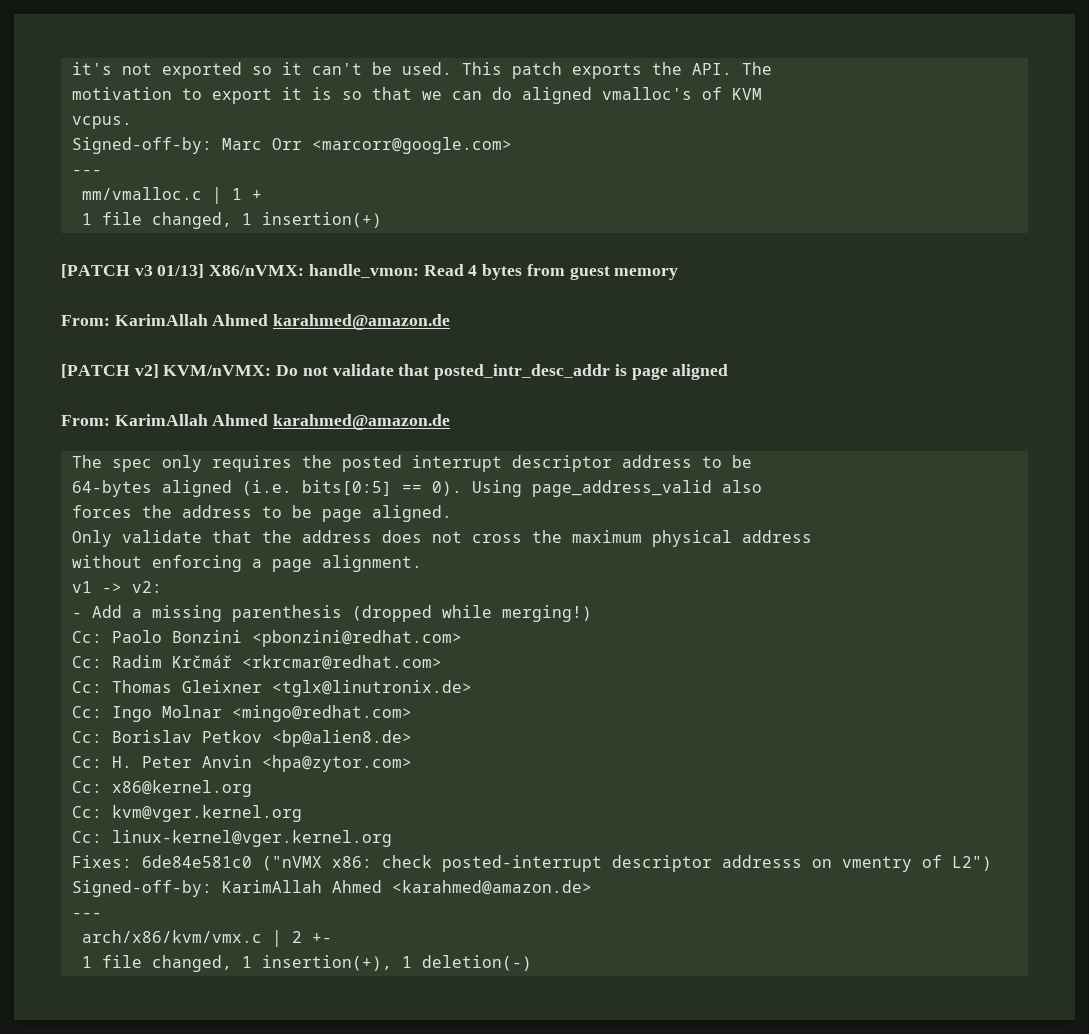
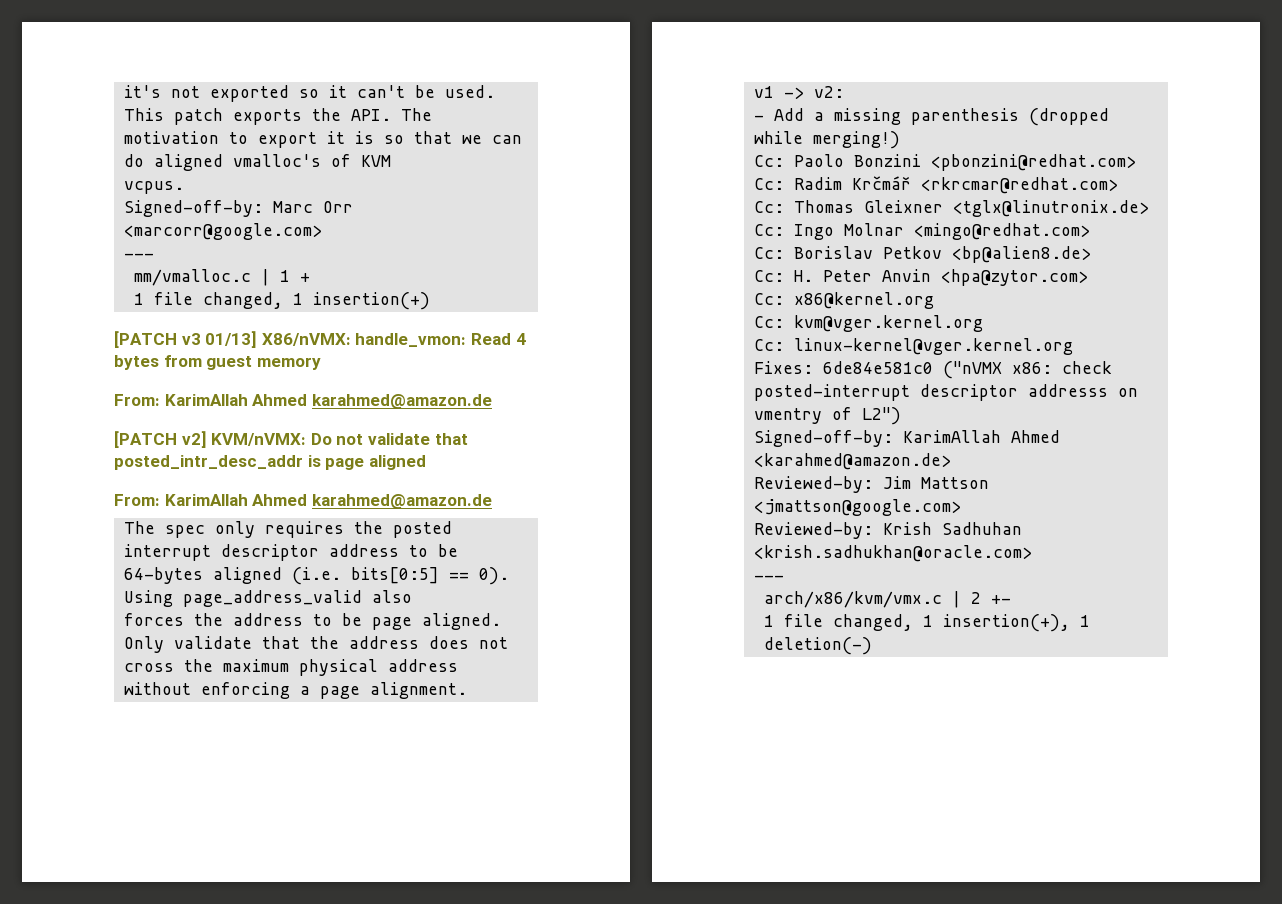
+ Reviewed-by: Jim Mattson <jmattson@google.com>
+ Reviewed-by: Krish Sadhuhan <krish.sadhukhan@oracle.com>

